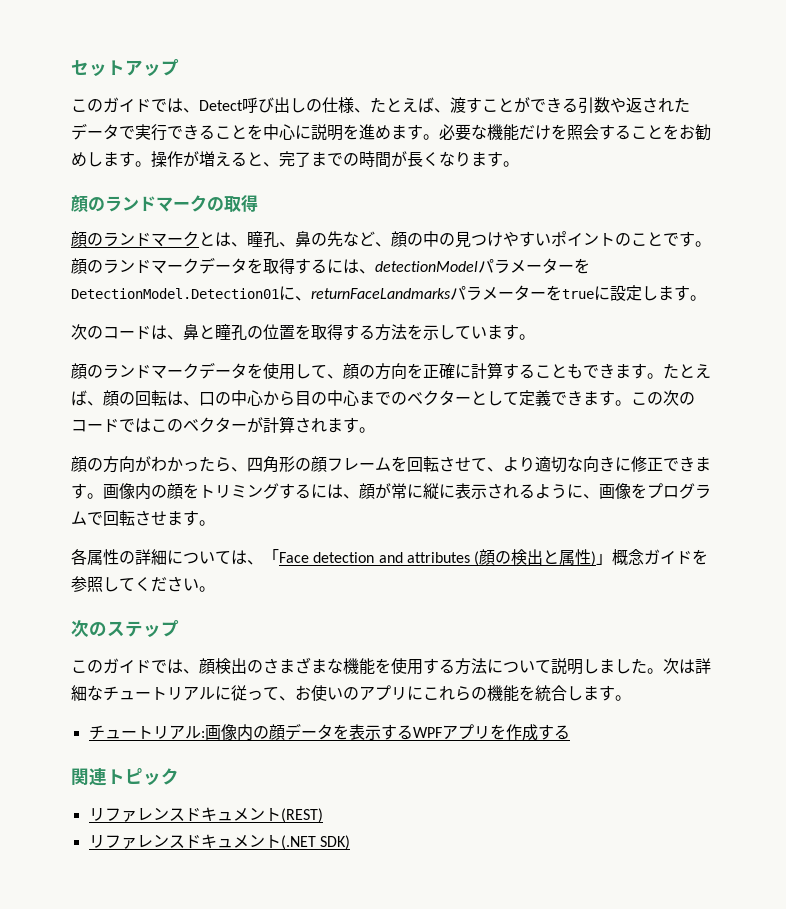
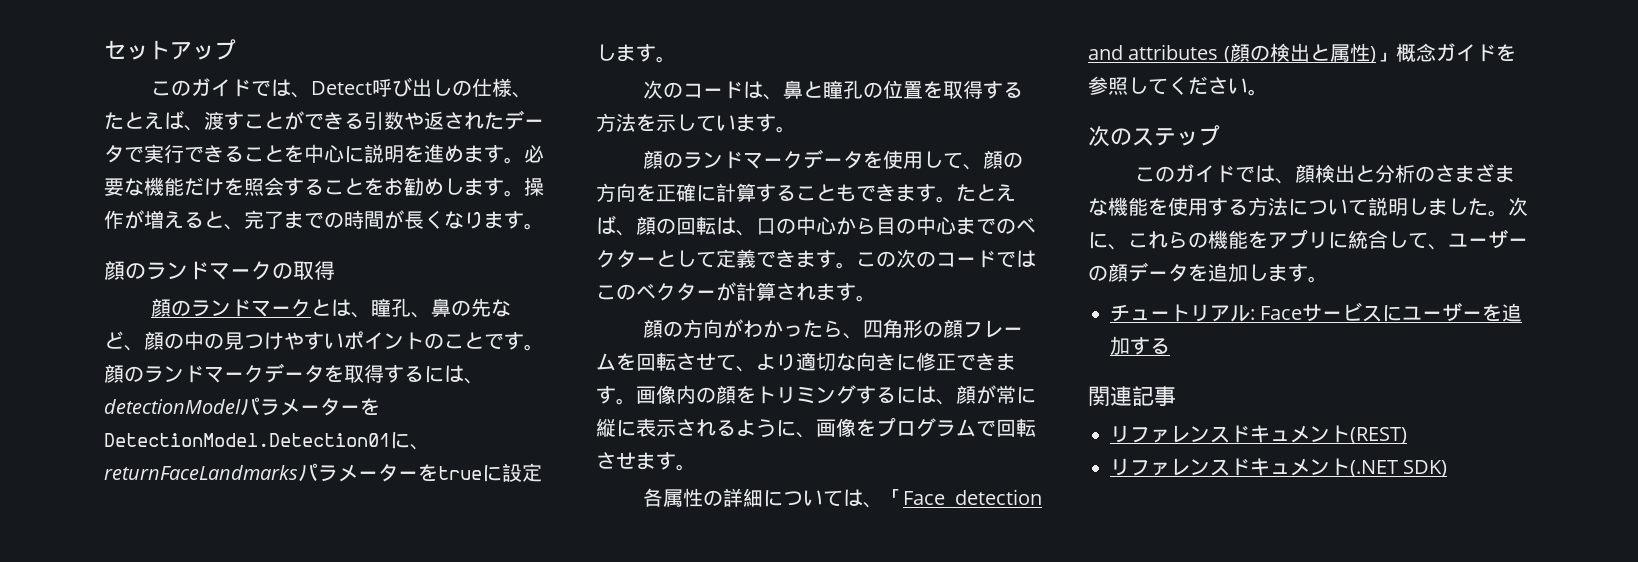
- このガイドでは、顔検出のさまざまな機能を使用する方法について説明しました。
+ このガイドでは、顔検出と分析のさまざまな機能を使用する方法について説明しました。
- 次は詳細なチュートリアルに従って、お使いのアプリにこれらの機能を統合します。
+ 次に、これらの機能をアプリに統合して、ユーザーの顔データを追加します。
- チュートリアル:画像内の顔データを表示するWPFアプリを作成する
+ チュートリアル: Faceサービスにユーザーを追加する
- 関連トピック
+ 関連記事

